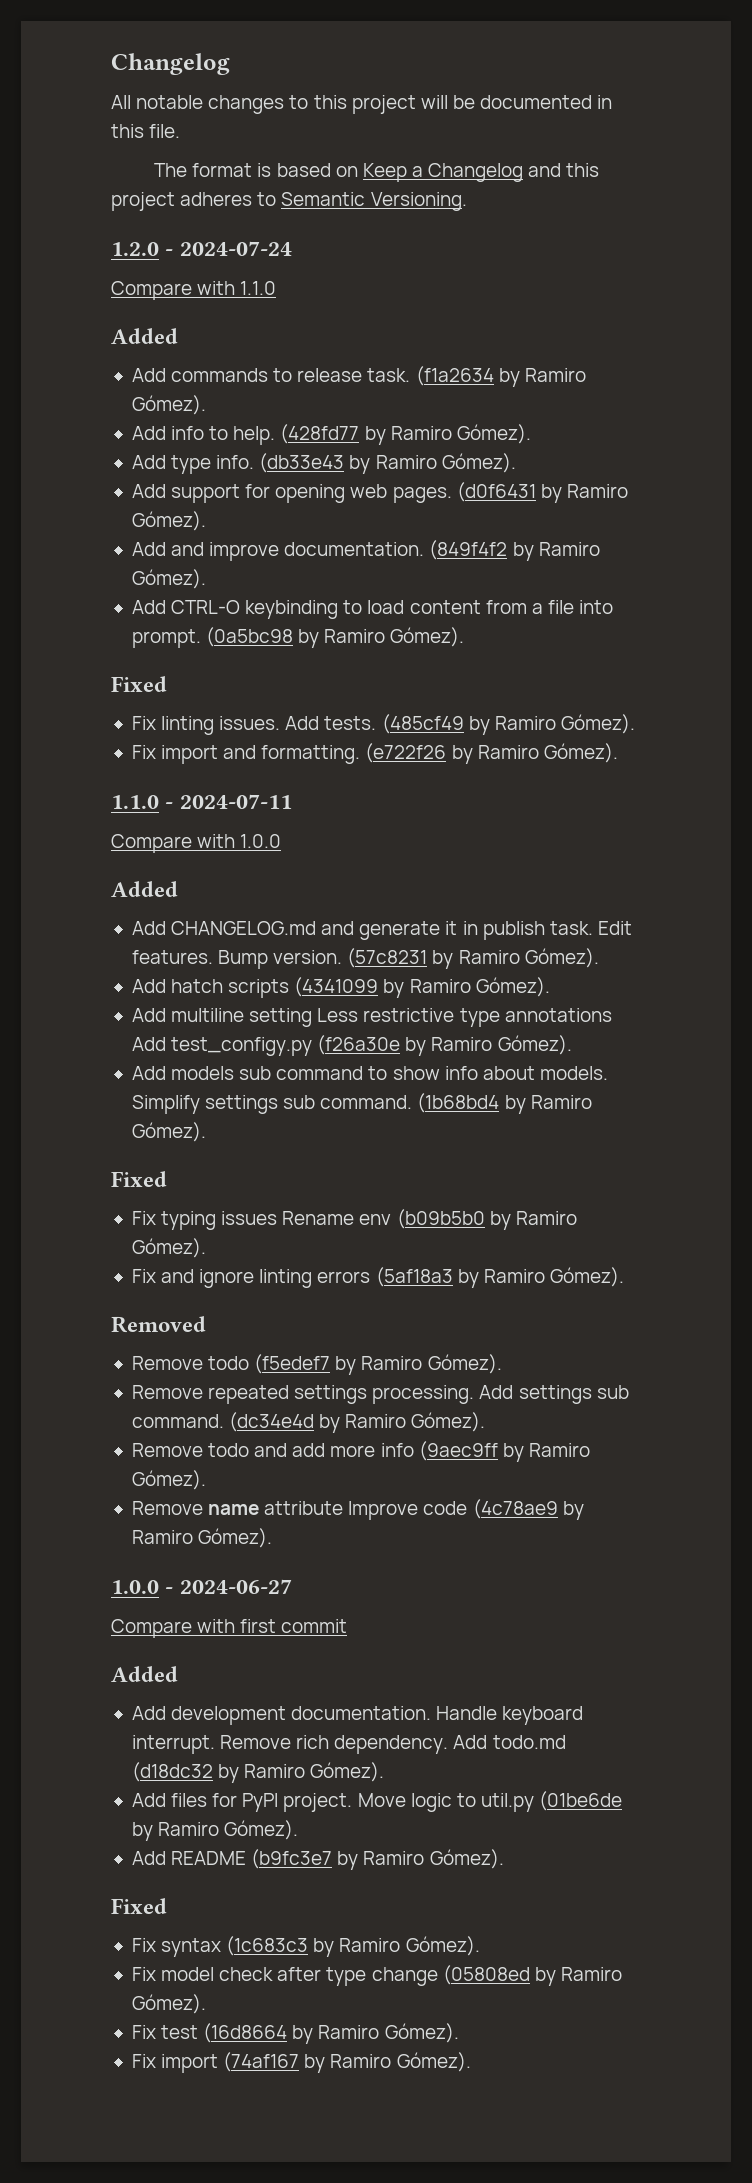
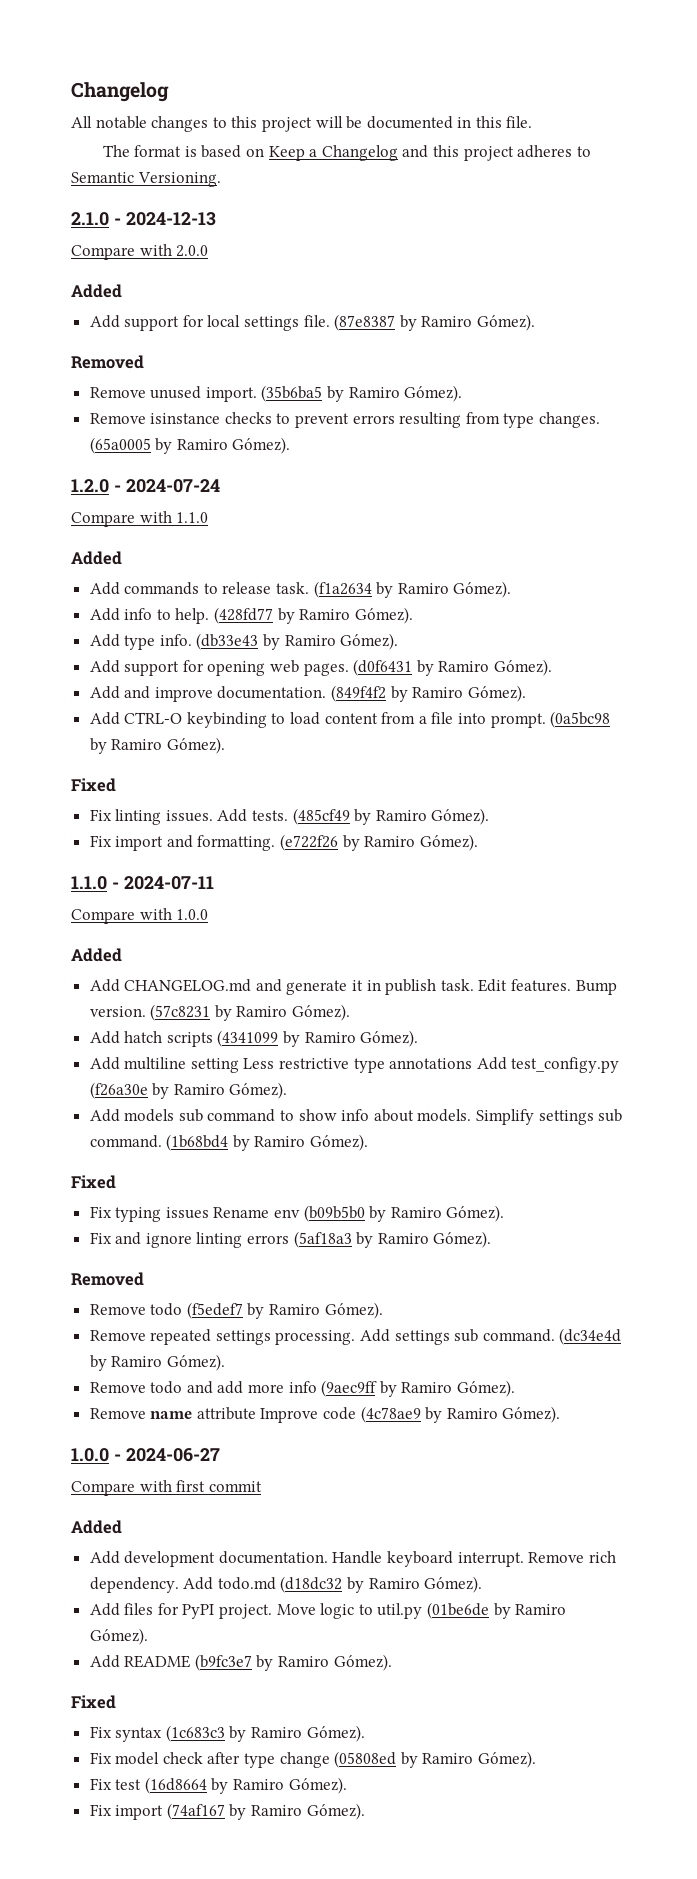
+ 2.1.0 - 2024-12-13
+ Compare with 2.0.0
+ Added
+ Add support for local settings file. (87e8387 by Ramiro Gómez).
+ Removed
+ Remove unused import. (35b6ba5 by Ramiro Gómez).
+ Remove isinstance checks to prevent errors resulting from type changes. (65a0005 by Ramiro Gómez).

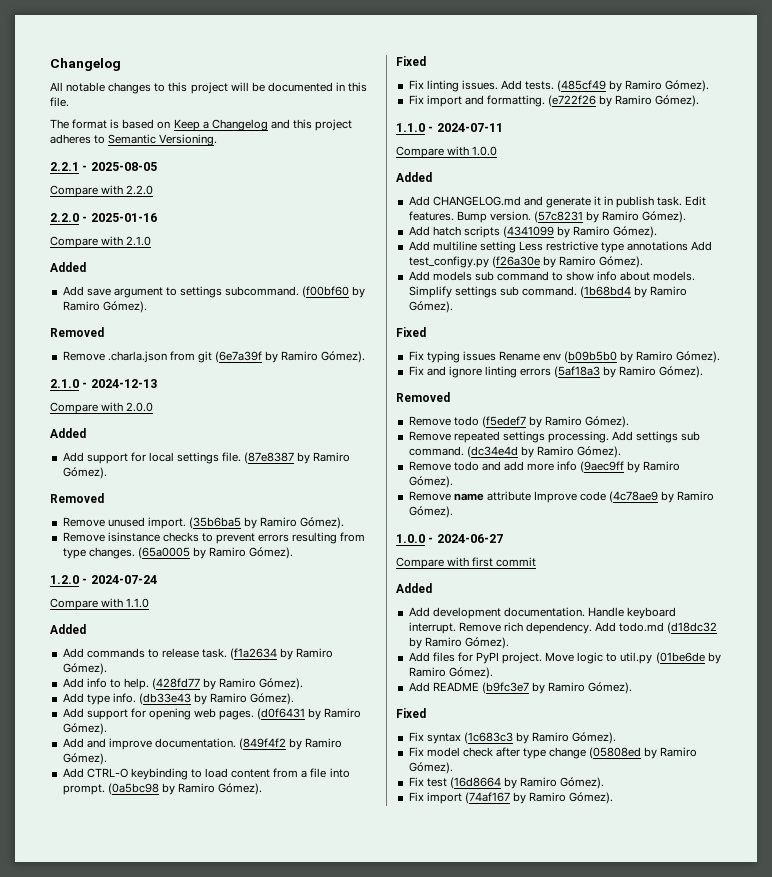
+ 2.2.1 - 2025-08-05
+ Compare with 2.2.0
+ 2.2.0 - 2025-01-16
+ Compare with 2.1.0
+ Added
+ Add save argument to settings subcommand. (f00bf60 by Ramiro Gómez).
+ Removed
+ Remove .charla.json from git (6e7a39f by Ramiro Gómez).

